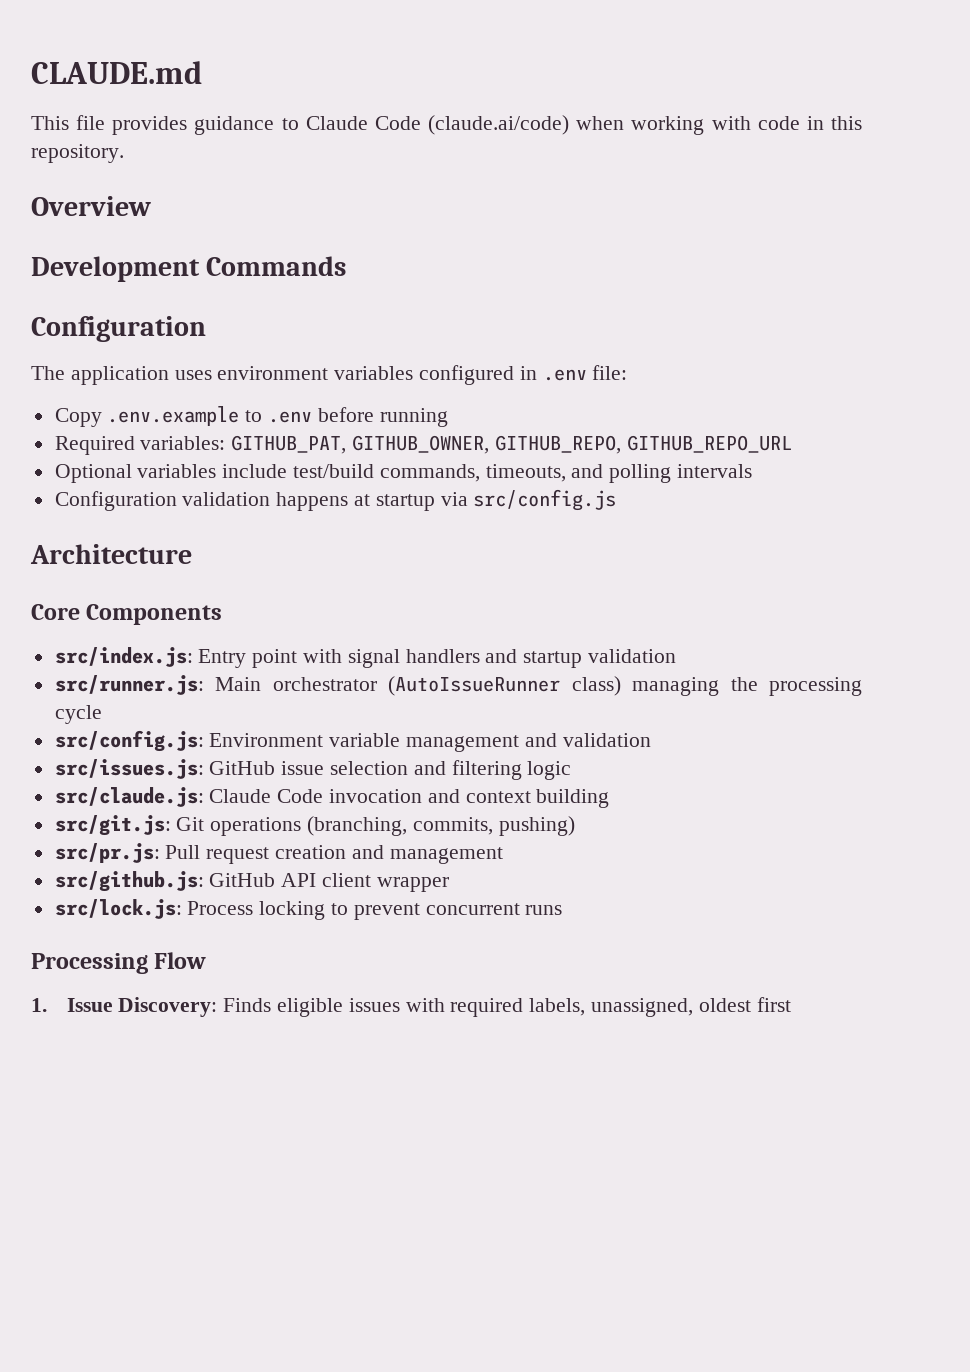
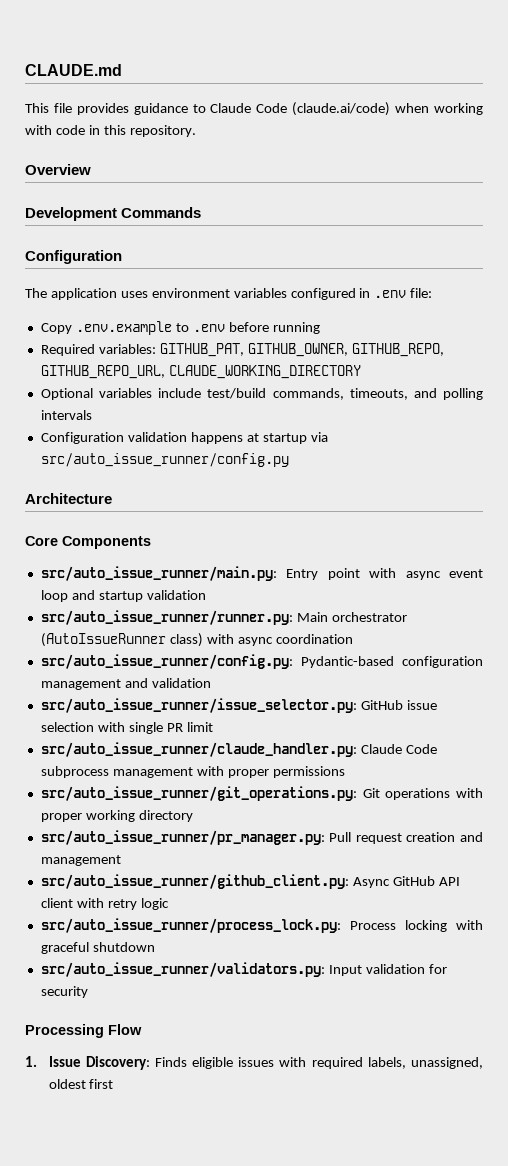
- Required variables: GITHUB_PAT, GITHUB_OWNER, GITHUB_REPO, GITHUB_REPO_URL
+ Required variables: GITHUB_PAT, GITHUB_OWNER, GITHUB_REPO, GITHUB_REPO_URL, CLAUDE_WORKING_DIRECTORY
- Configuration validation happens at startup via src/config.js
+ Configuration validation happens at startup via src/auto_issue_runner/config.py
- src/index.js: Entry point with signal handlers and startup validation
+ src/auto_issue_runner/main.py: Entry point with async event loop and startup validation
- src/runner.js: Main orchestrator (AutoIssueRunner class) managing the processing cycle
- src/config.js: Environment variable management and validation
+ src/auto_issue_runner/runner.py: Main orchestrator (AutoIssueRunner class) with async coordination
+ src/auto_issue_runner/config.py: Pydantic-based configuration management and validation
- src/issues.js: GitHub issue selection and filtering logic
- src/claude.js: Claude Code invocation and context building
- src/git.js: Git operations (branching, commits, pushing)
- src/pr.js: Pull request creation and management
+ src/auto_issue_runner/issue_selector.py: GitHub issue selection with single PR limit
+ src/auto_issue_runner/claude_handler.py: Claude Code subprocess management with proper permissions
+ src/auto_issue_runner/git_operations.py: Git operations with proper working directory
+ src/auto_issue_runner/pr_manager.py: Pull request creation and management
- src/github.js: GitHub API client wrapper
- src/lock.js: Process locking to prevent concurrent runs
+ src/auto_issue_runner/github_client.py: Async GitHub API client with retry logic
+ src/auto_issue_runner/process_lock.py: Process locking with graceful shutdown
+ src/auto_issue_runner/validators.py: Input validation for security

